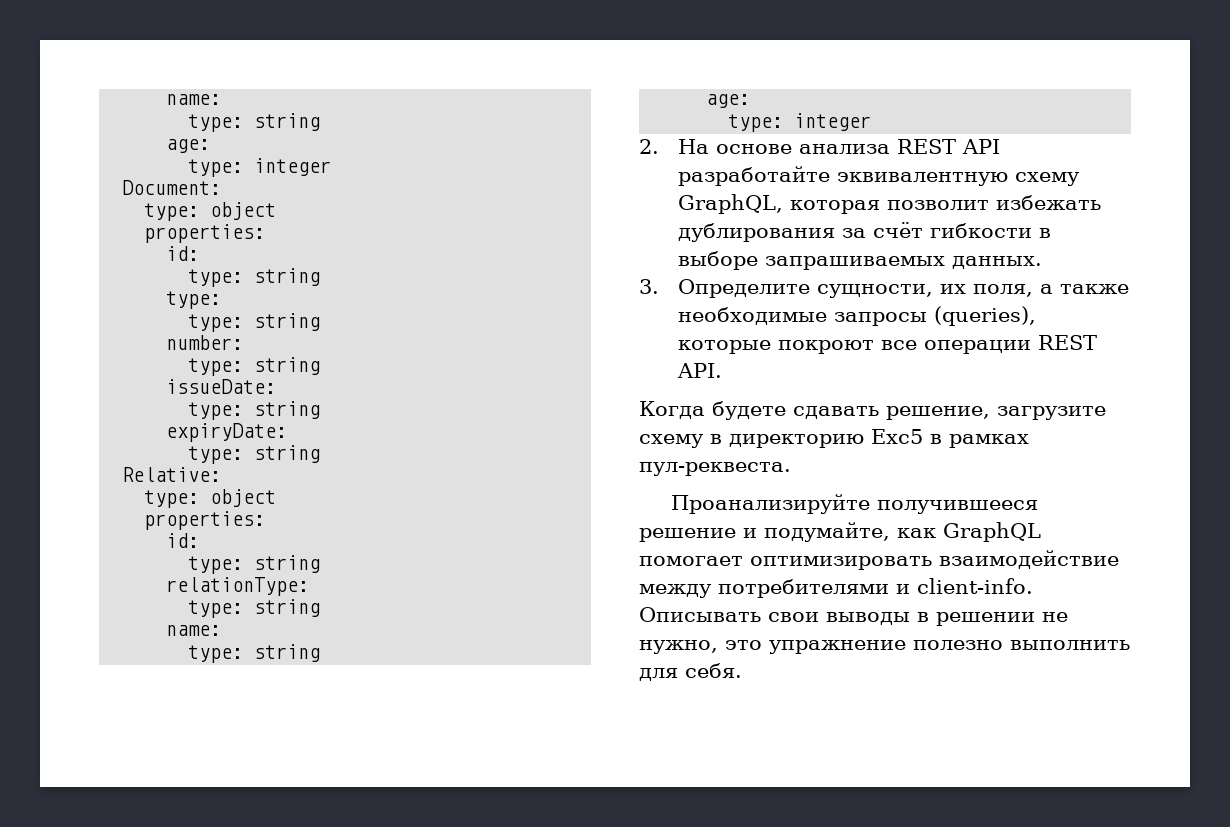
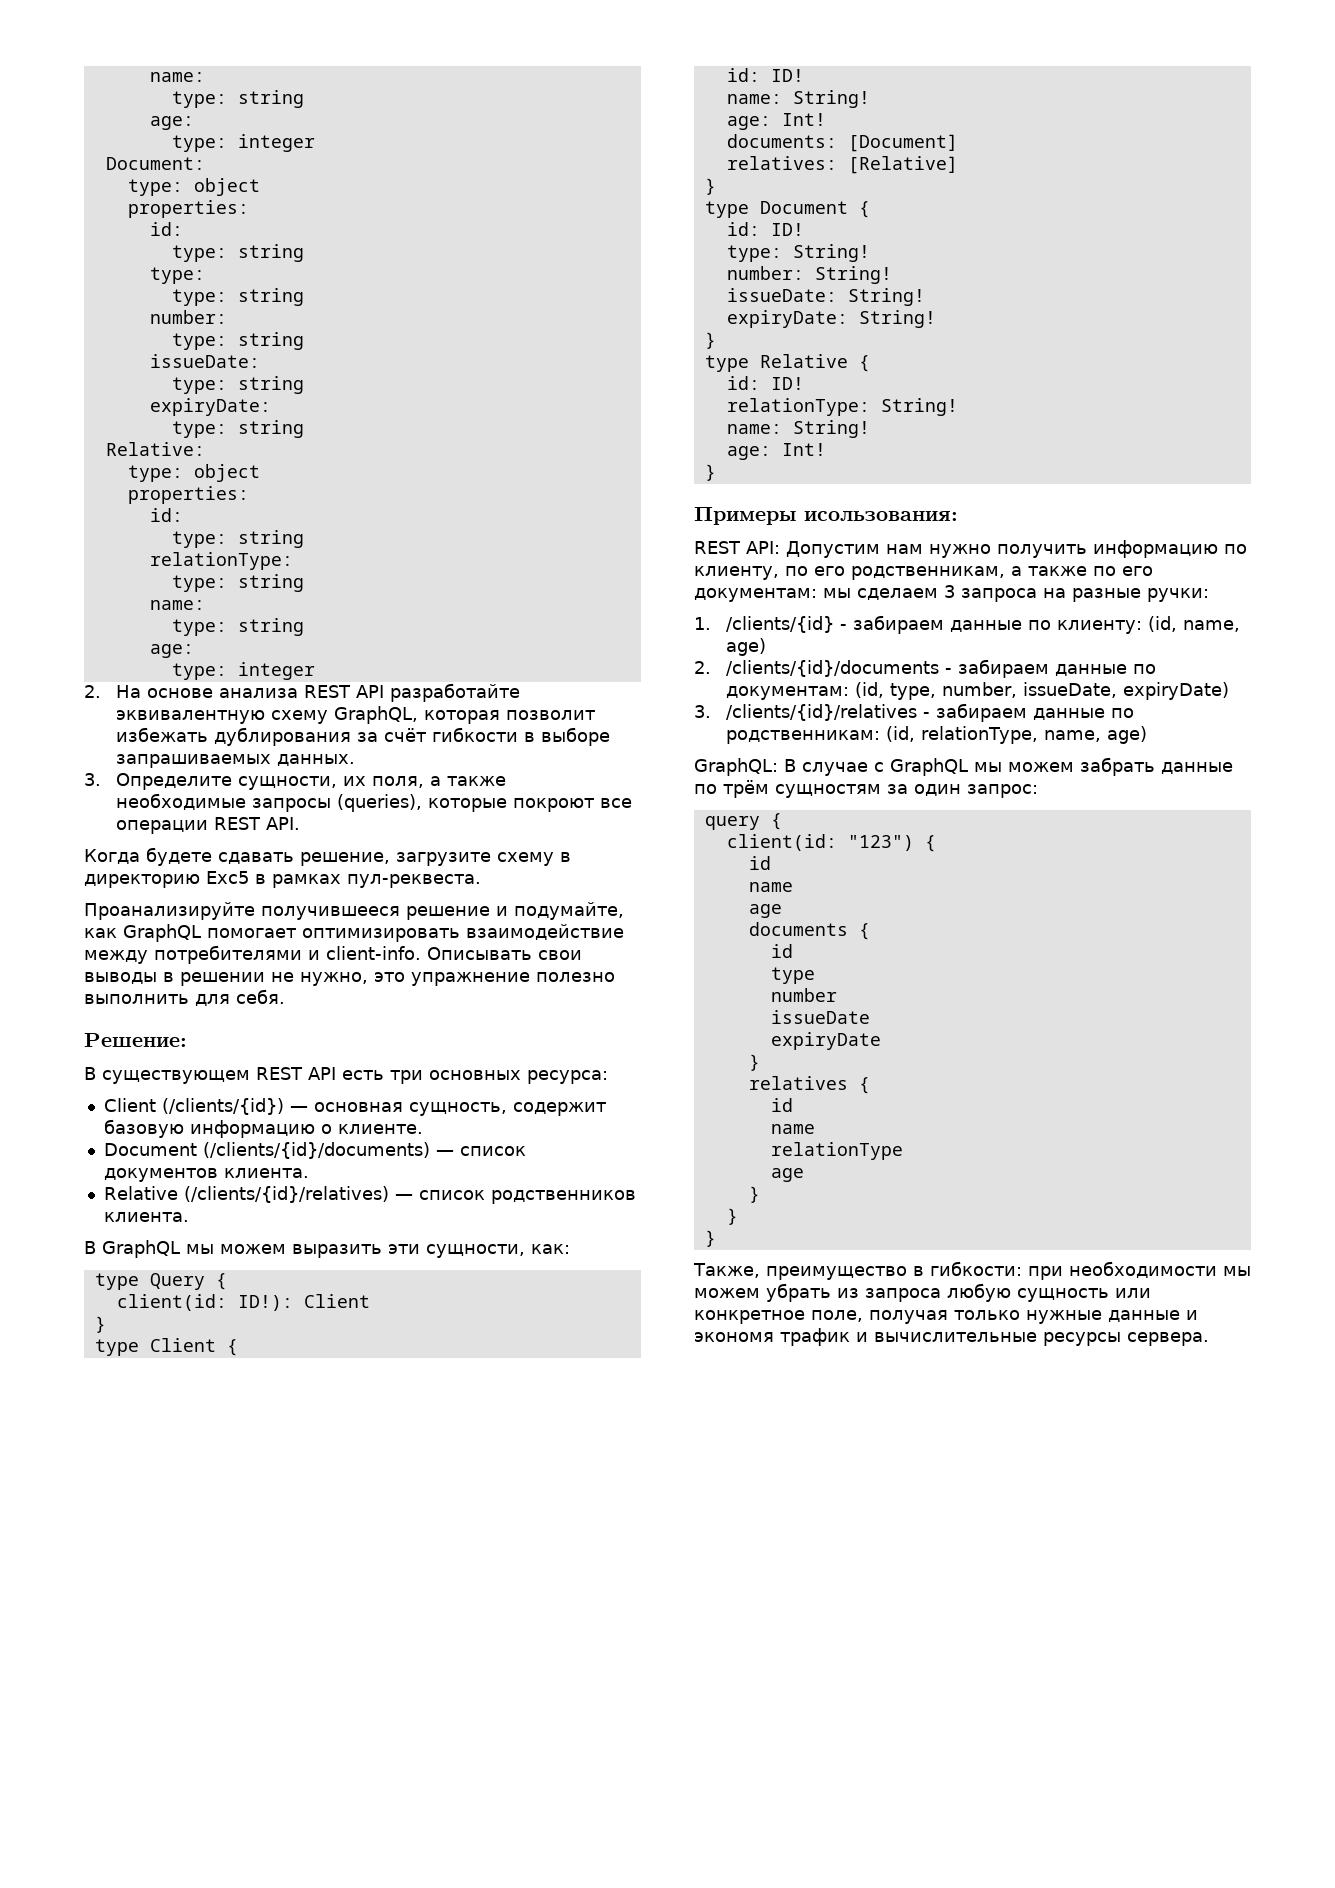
+ Решение:
+ В существующем REST API есть три основных ресурса:
+ Client (/clients/{id}) — основная сущность, содержит базовую информацию о клиенте.
+ Document (/clients/{id}/documents) — список документов клиента.
+ Relative (/clients/{id}/relatives) — список родственников клиента.
+ В GraphQL мы можем выразить эти сущности, как:
+ type Query {
+ client(id: ID!): Client
+ }
+ type Client {
+ id: ID!
+ name: String!
+ age: Int!
+ documents: [Document]
+ relatives: [Relative]
+ }
+ type Document {
+ id: ID!
+ type: String!
+ number: String!
+ issueDate: String!
+ expiryDate: String!
+ }
+ type Relative {
+ id: ID!
+ relationType: String!
+ name: String!
+ age: Int!
+ }
+ Примеры исользования:
+ REST API: Допустим нам нужно получить информацию по клиенту, по его родственникам, а также по его документам: мы сделаем 3 запроса на разные ручки:
+ 1. /clients/{id} - забираем данные по клиенту: (id, name, age)
+ 2. /clients/{id}/documents - забираем данные по документам: (id, type, number, issueDate, expiryDate)
+ 3. /clients/{id}/relatives - забираем данные по родственникам: (id, relationType, name, age)
+ GraphQL: В случае с GraphQL мы можем забрать данные по трём сущностям за один запрос:
+ query {
+ client(id: "123") {
+ id
+ name
+ age
+ documents {
+ id
+ type
+ number
+ issueDate
+ expiryDate
+ }
+ relatives {
+ id
+ name
+ relationType
+ age
+ }
+ }
+ }
+ Также, преимущество в гибкости: при необходимости мы можем убрать из запроса любую сущность или конкретное поле, получая только нужные данные и экономя трафик и вычислительные ресурсы сервера.

